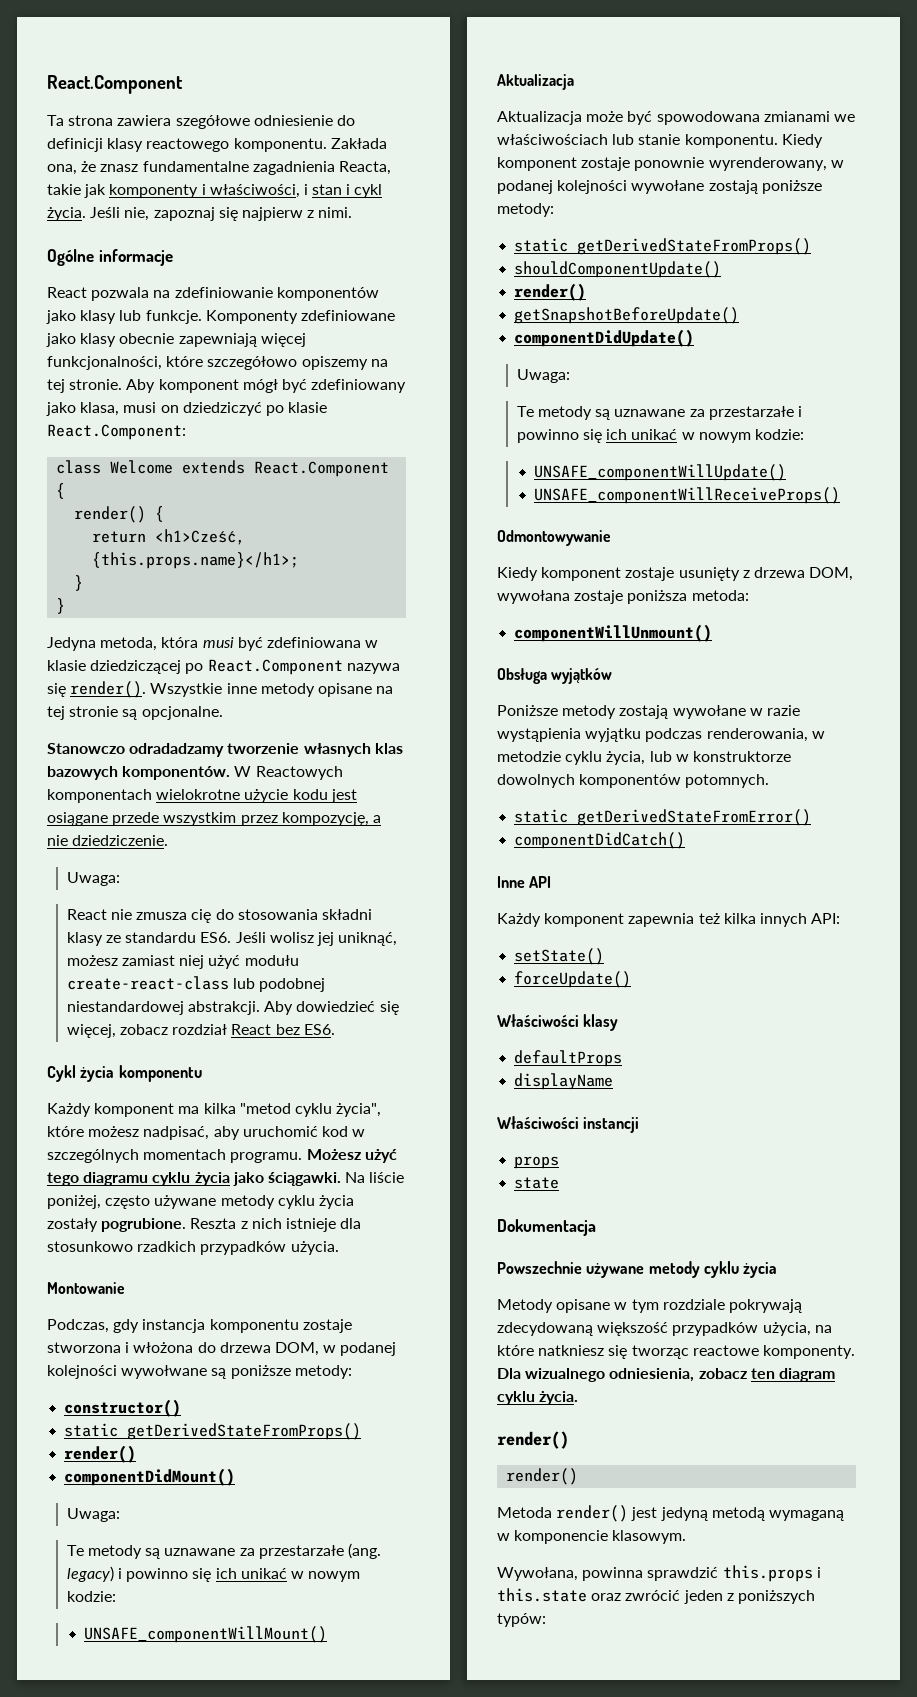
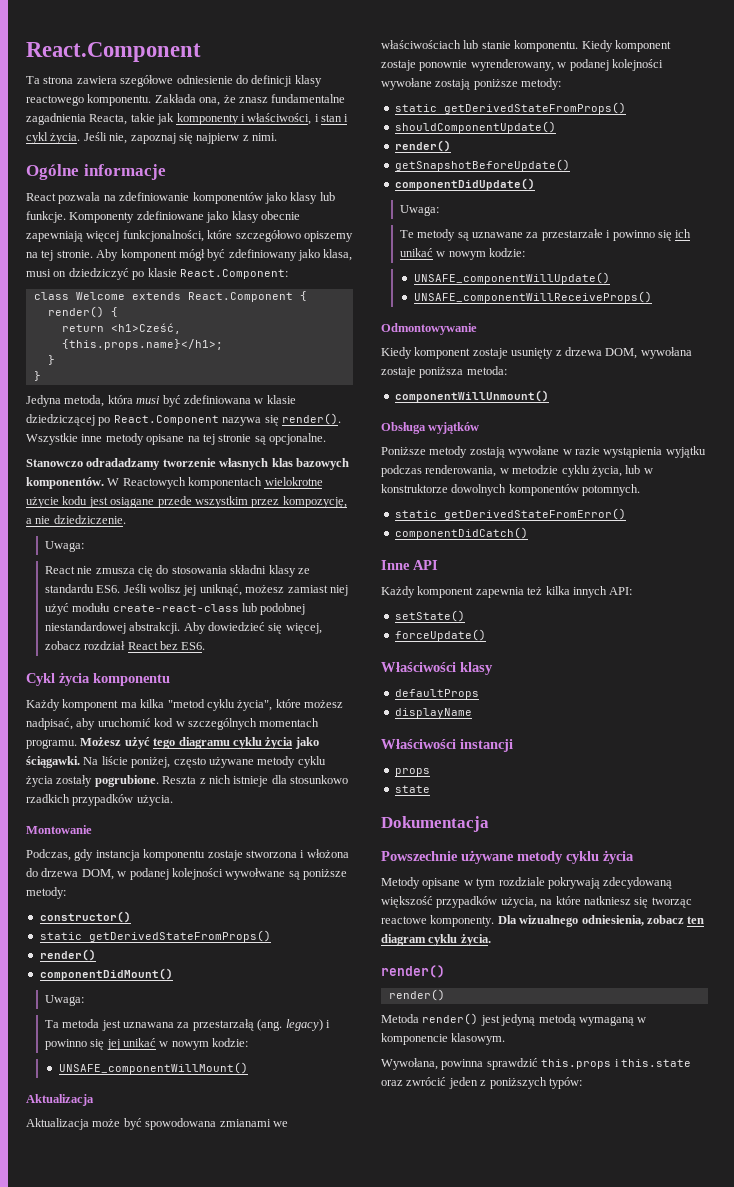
- Te metody są uznawane za przestarzałe (ang. legacy) i powinno się ich unikać w nowym kodzie:
+ Ta metoda jest uznawana za przestarzałą (ang. legacy) i powinno się jej unikać w nowym kodzie:

